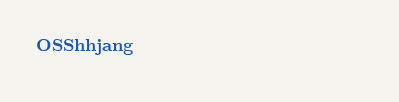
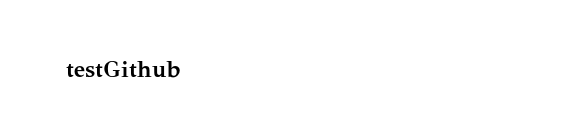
- OSShhjang
+ testGithub

